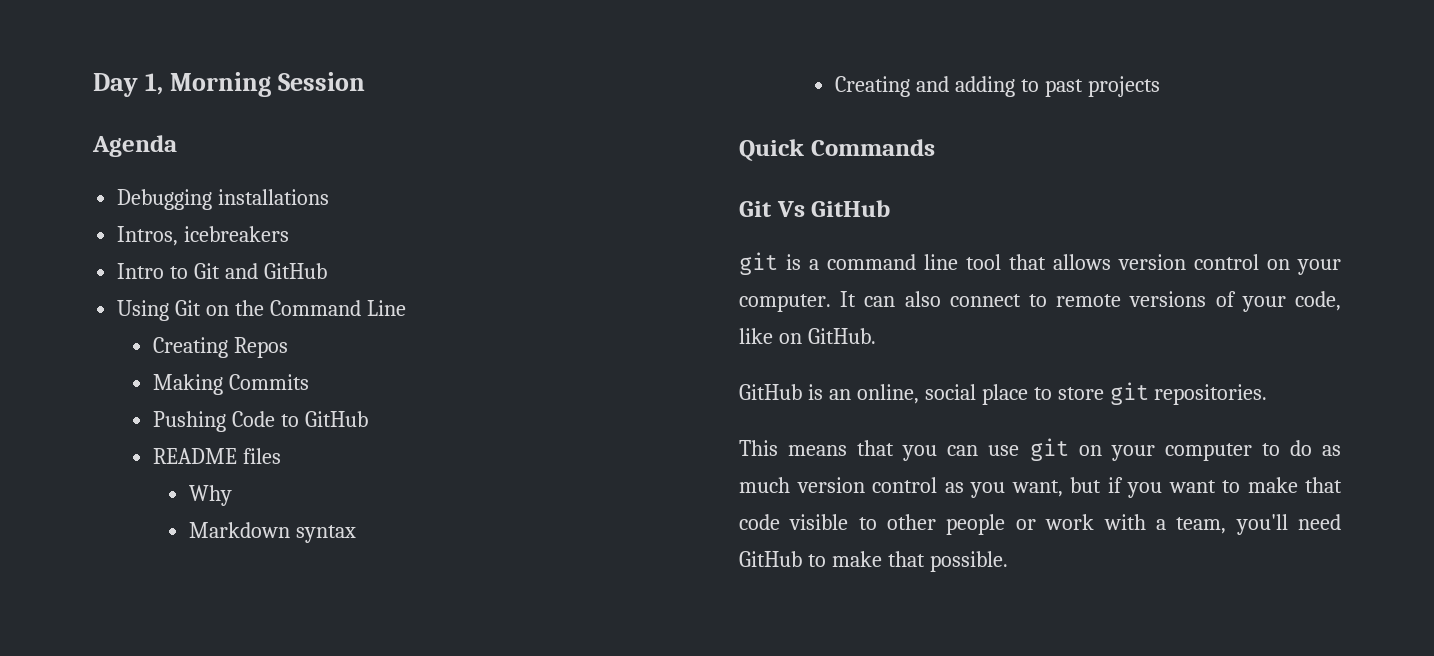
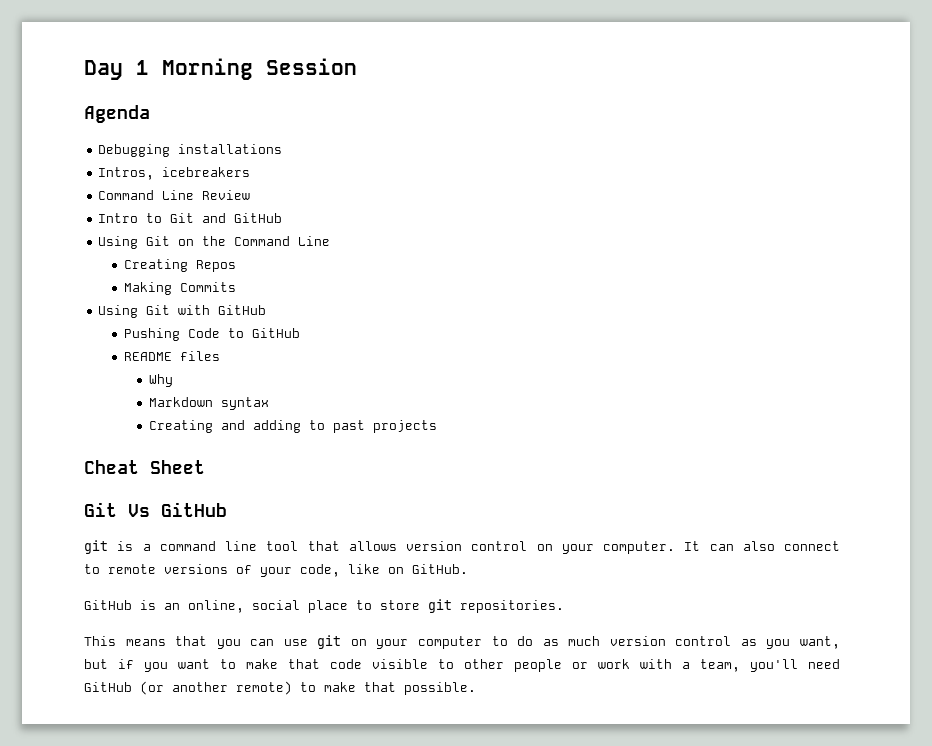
- Day 1, Morning Session
+ Day 1 Morning Session
+ Command Line Review
+ Using Git with GitHub
- Quick Commands
+ Cheat Sheet
- This means that you can use git on your computer to do as much version control as you want, but if you want to make that code visible to other people or work with a team, you'll need GitHub to make that possible.
+ This means that you can use git on your computer to do as much version control as you want, but if you want to make that code visible to other people or work with a team, you'll need GitHub (or another remote) to make that possible.

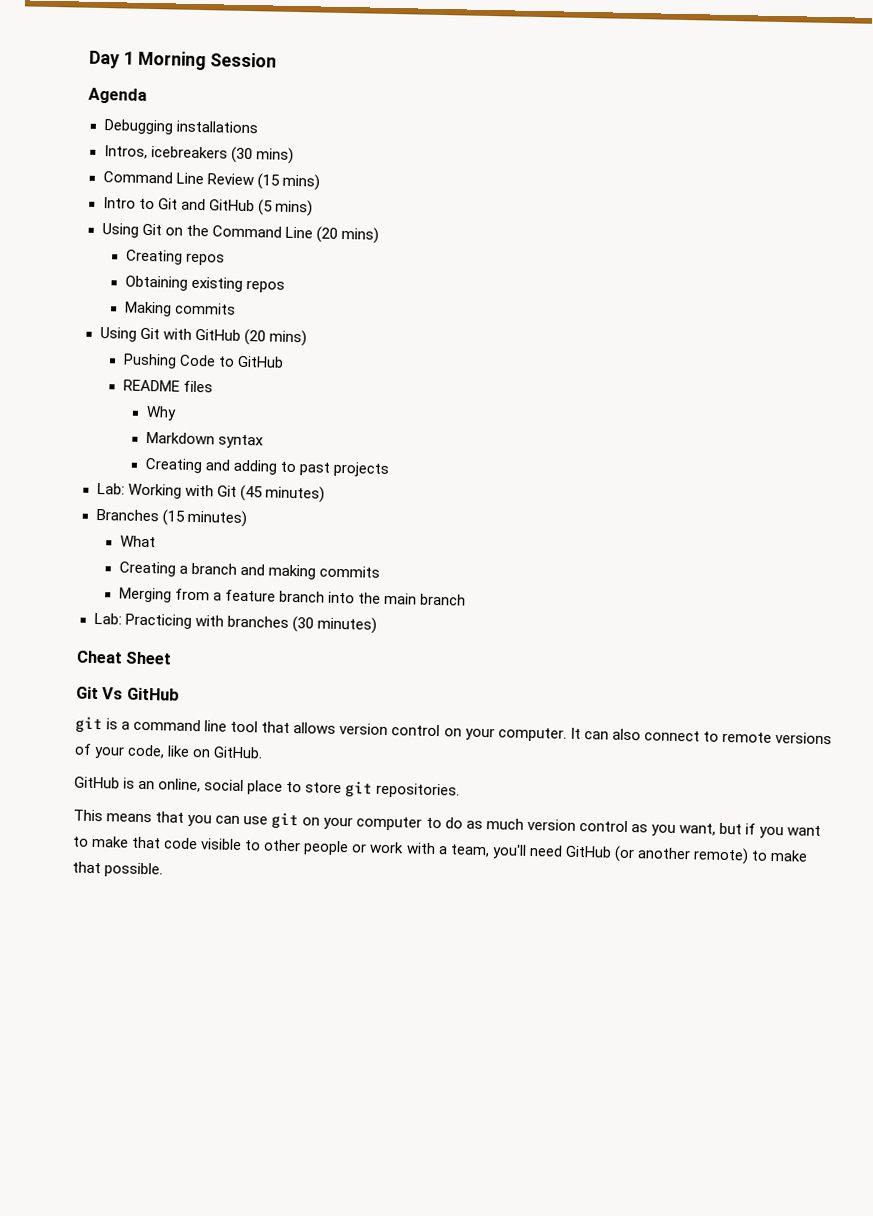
- Intros, icebreakers
+ Intros, icebreakers (30 mins)
- Command Line Review
+ Command Line Review (15 mins)
- Intro to Git and GitHub
+ Intro to Git and GitHub (5 mins)
- Using Git on the Command Line
- Creating Repos
+ Using Git on the Command Line (20 mins)
+ Creating repos
+ Obtaining existing repos
- Making Commits
+ Making commits
- Using Git with GitHub
+ Using Git with GitHub (20 mins)
+ Lab: Working with Git (45 minutes)
+ Branches (15 minutes)
+ What
+ Creating a branch and making commits
+ Merging from a feature branch into the main branch
+ Lab: Practicing with branches (30 minutes)

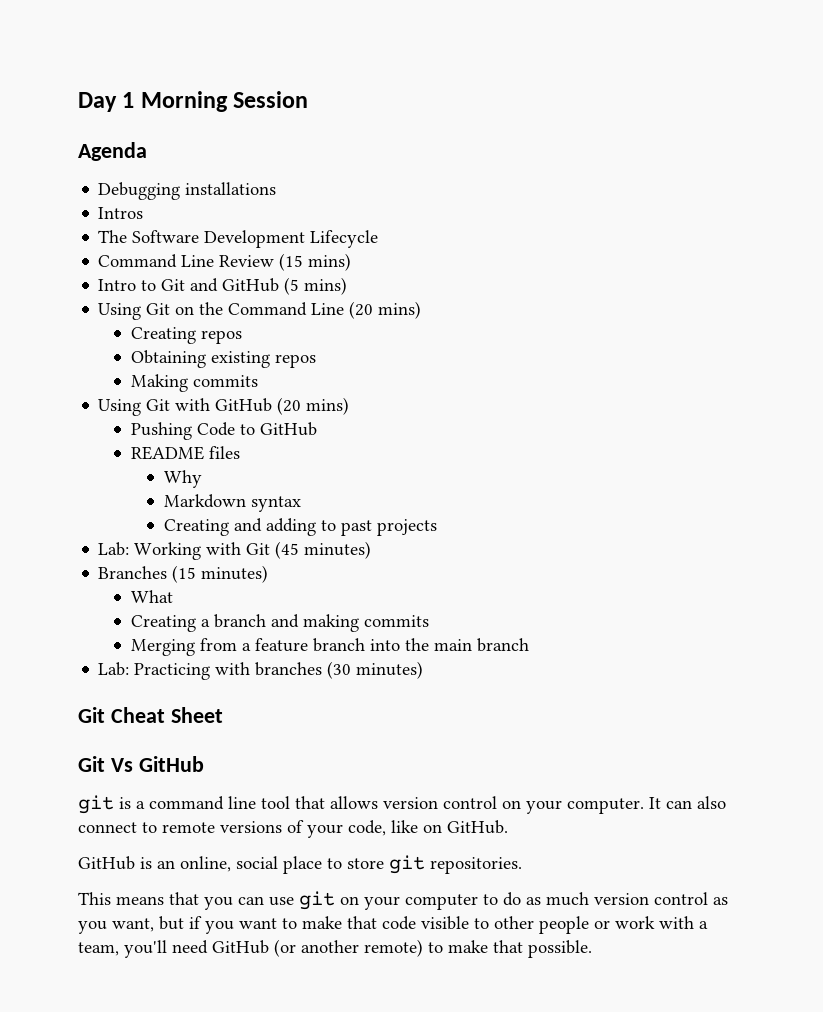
- Intros, icebreakers (30 mins)
+ Intros
+ The Software Development Lifecycle
- Cheat Sheet
+ Git Cheat Sheet

